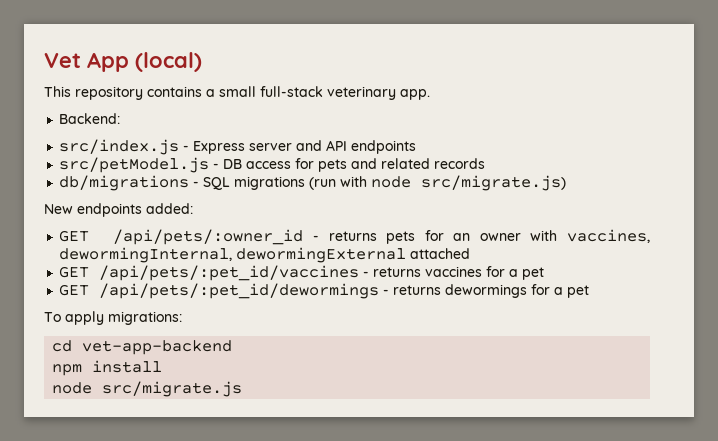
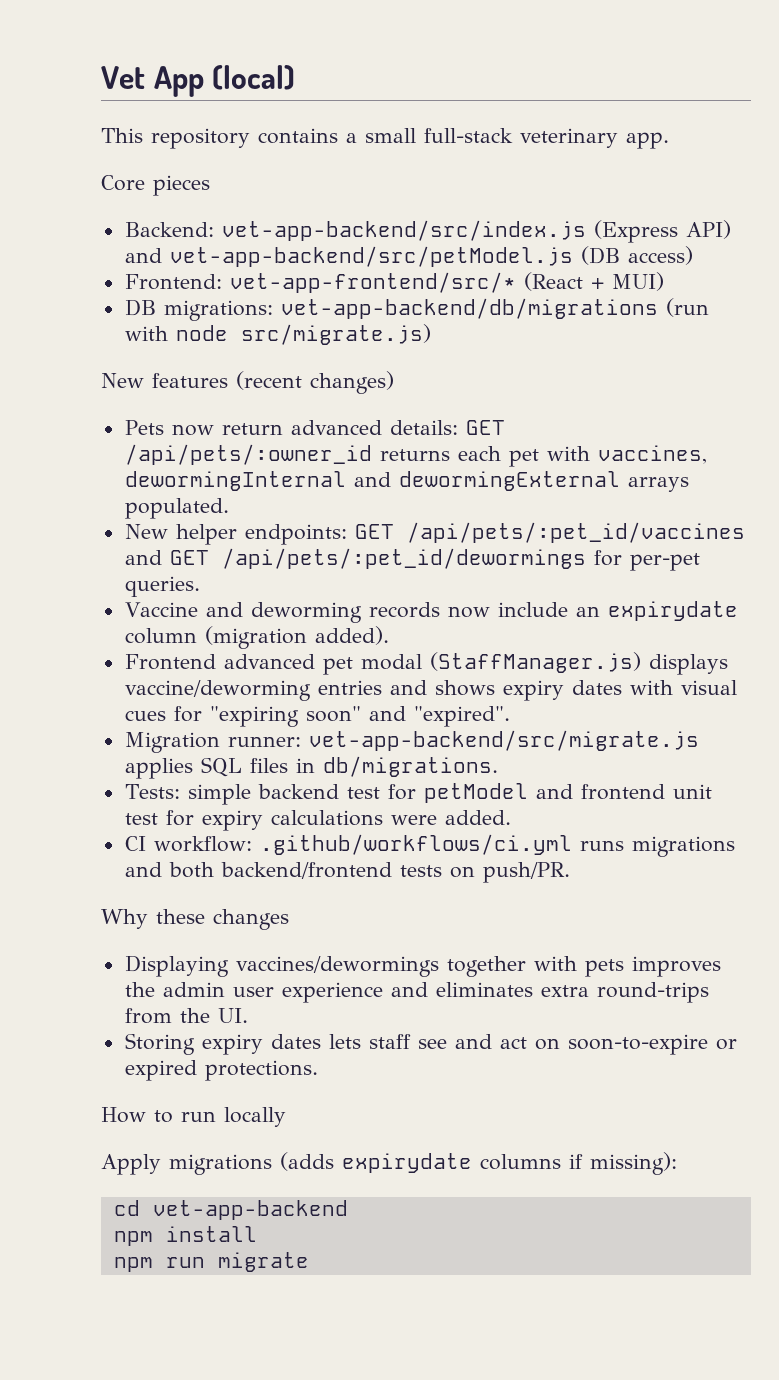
+ Core pieces
- Backend:
- src/index.js - Express server and API endpoints
- src/petModel.js - DB access for pets and related records
- db/migrations - SQL migrations (run with node src/migrate.js)
+ Backend: vet-app-backend/src/index.js (Express API) and vet-app-backend/src/petModel.js (DB access)
+ Frontend: vet-app-frontend/src/* (React + MUI)
+ DB migrations: vet-app-backend/db/migrations (run with node src/migrate.js)
- New endpoints added:
- GET /api/pets/:owner_id - returns pets for an owner with vaccines, dewormingInternal, dewormingExternal attached
- GET /api/pets/:pet_id/vaccines - returns vaccines for a pet
- GET /api/pets/:pet_id/dewormings - returns dewormings for a pet
- To apply migrations:
+ New features (recent changes)
+ Pets now return advanced details: GET /api/pets/:owner_id returns each pet with vaccines, dewormingInternal and dewormingExternal arrays populated.
+ New helper endpoints: GET /api/pets/:pet_id/vaccines and GET /api/pets/:pet_id/dewormings for per-pet queries.
+ Vaccine and deworming records now include an expirydate column (migration added).
+ Frontend advanced pet modal (StaffManager.js) displays vaccine/deworming entries and shows expiry dates with visual cues for "expiring soon" and "expired".
+ Migration runner: vet-app-backend/src/migrate.js applies SQL files in db/migrations.
+ Tests: simple backend test for petModel and frontend unit test for expiry calculations were added.
+ CI workflow: .github/workflows/ci.yml runs migrations and both backend/frontend tests on push/PR.
+ Why these changes
+ Displaying vaccines/dewormings together with pets improves the admin user experience and eliminates extra round-trips from the UI.
+ Storing expiry dates lets staff see and act on soon-to-expire or expired protections.
+ How to run locally
+ Apply migrations (adds expirydate columns if missing):
- node src/migrate.js
+ npm run migrate

